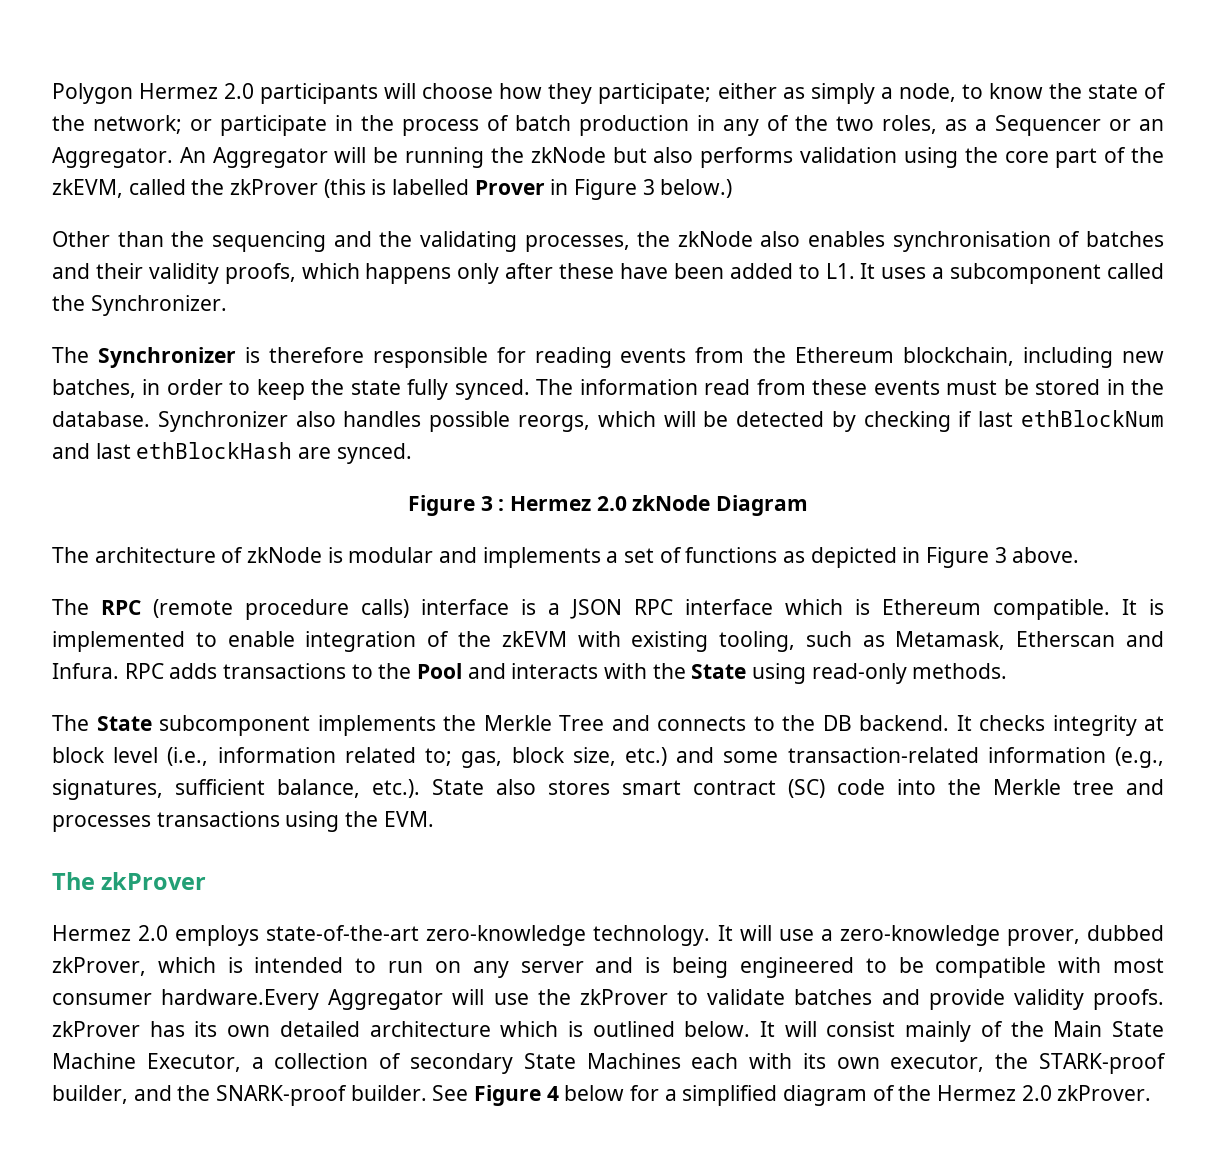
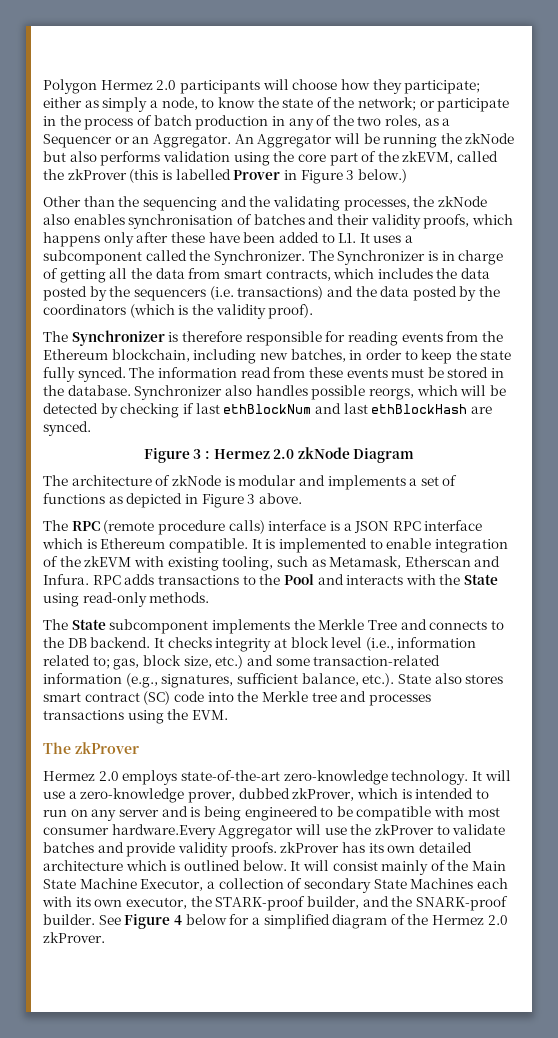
+ The Synchronizer is in charge of getting all the data from smart contracts, which includes the data posted by the sequencers (i.e. transactions) and the data posted by the coordinators (which is the validity proof).

